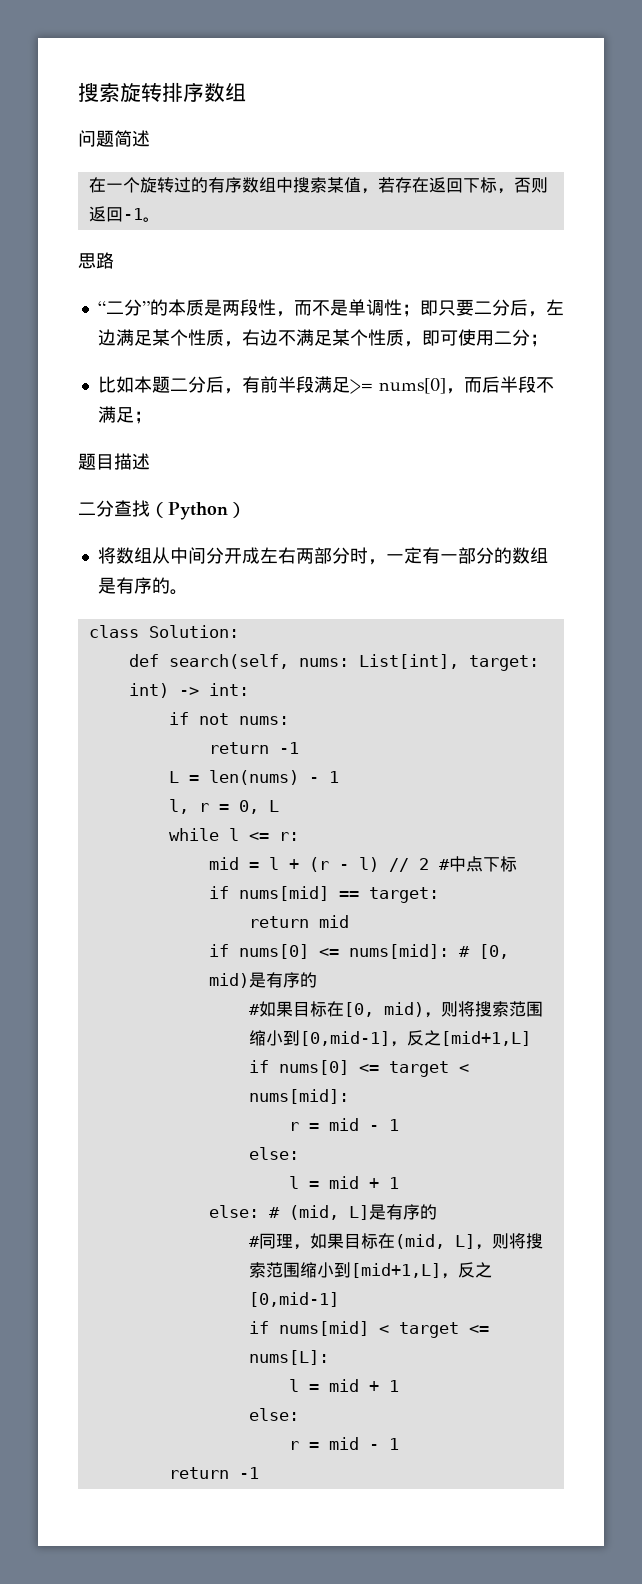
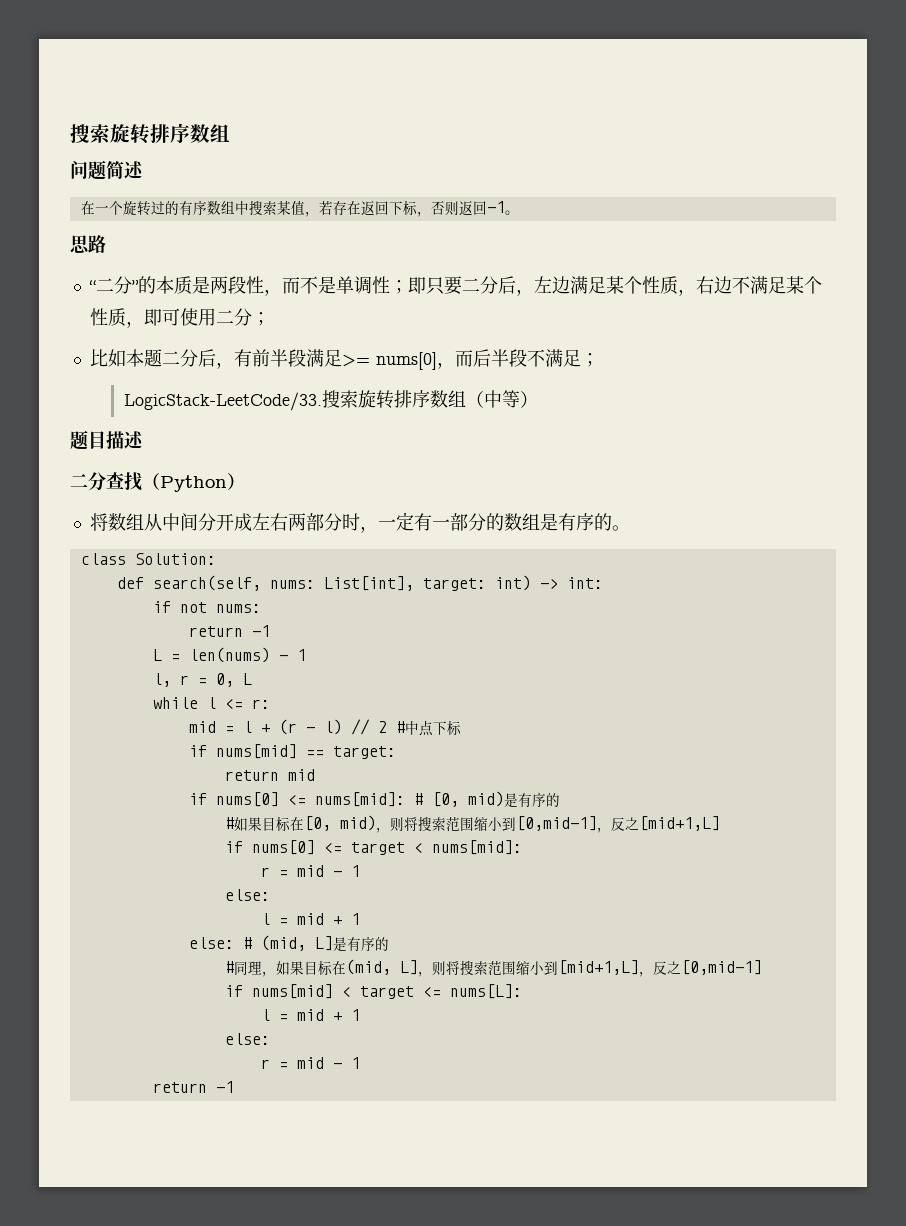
+ LogicStack-LeetCode/33.搜索旋转排序数组（中等）

